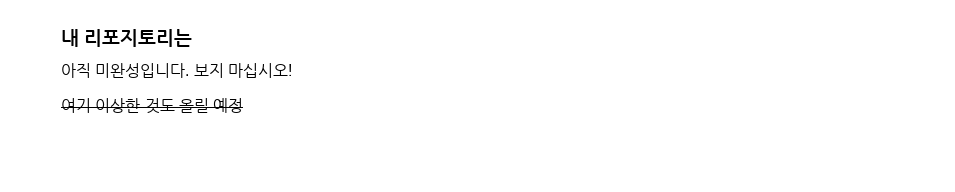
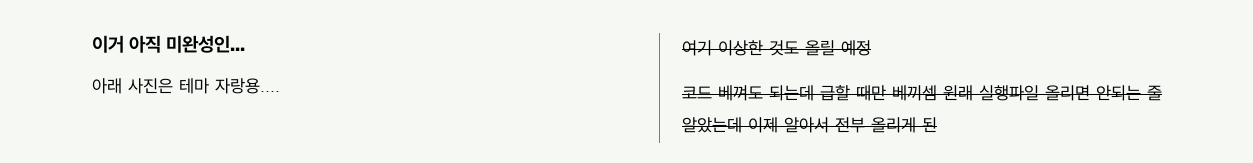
- 내 리포지토리는
- 아직 미완성입니다. 보지 마십시오!
+ 이거 아직 미완성인...
+ 아래 사진은 테마 자랑용....
+ 코드 베껴도 되는데 급할 때만 베끼셈 원래 실행파일 올리면 안되는 줄 알았는데 이제 알아서 전부 올리게 된

